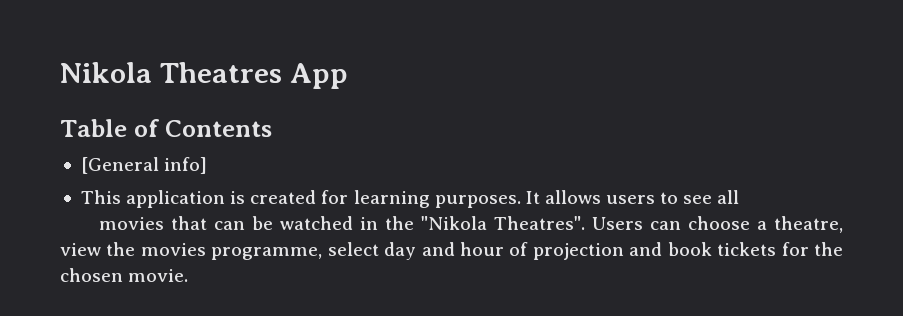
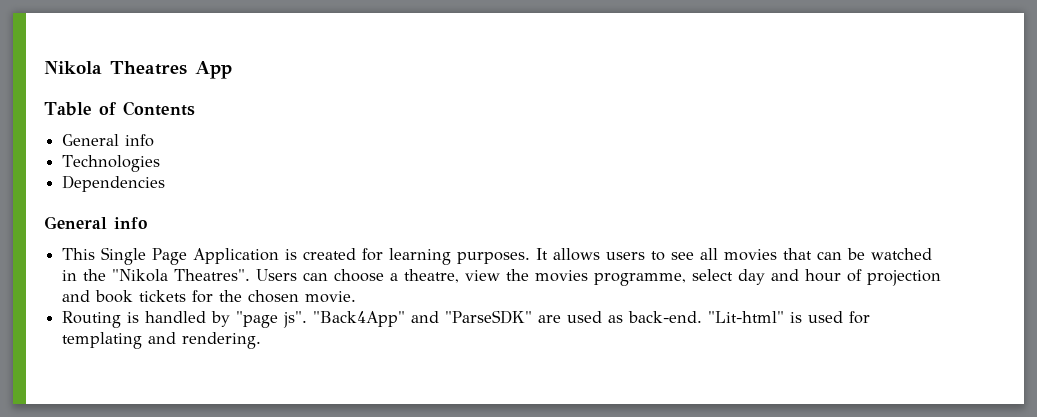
  Table of Contents
- [General info]
- This application is created for learning purposes.
+ General info
+ Technologies
+ Dependencies
+ General info
+ This Single Page Application is created for learning purposes.
- It allows users to see all
- movies that can be watched in the "Nikola Theatres".
+ It allows users to see all movies that can be watched in the "Nikola Theatres".
+ Routing is handled by "page js". "Back4App" and "ParseSDK" are used as back-end. "Lit-html" is used for templating and rendering.

